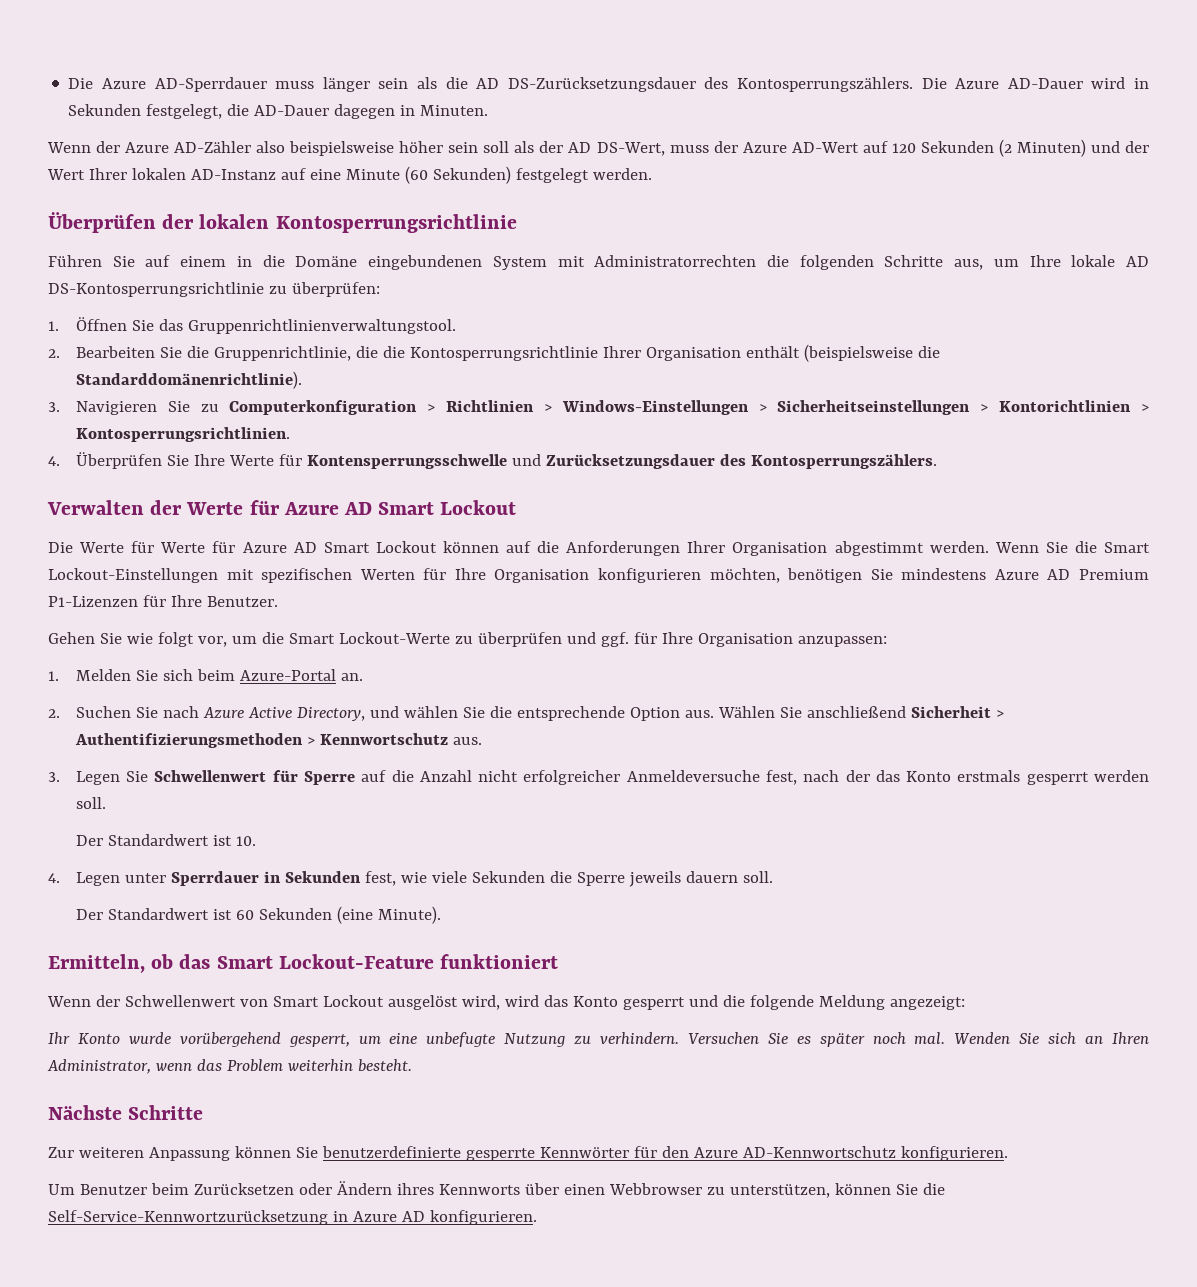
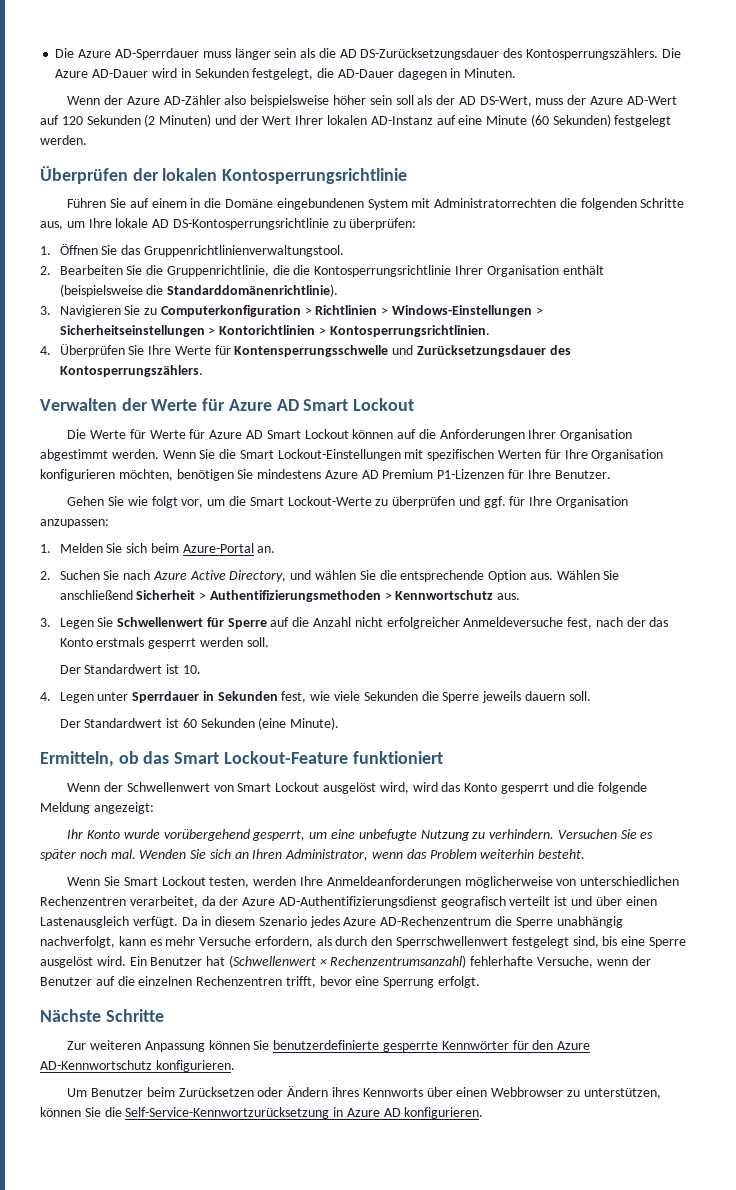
+ Wenn Sie Smart Lockout testen, werden Ihre Anmeldeanforderungen möglicherweise von unterschiedlichen Rechenzentren verarbeitet, da der Azure AD-Authentifizierungsdienst geografisch verteilt ist und über einen Lastenausgleich verfügt. Da in diesem Szenario jedes Azure AD-Rechenzentrum die Sperre unabhängig nachverfolgt, kann es mehr Versuche erfordern, als durch den Sperrschwellenwert festgelegt sind, bis eine Sperre ausgelöst wird. Ein Benutzer hat (Schwellenwert × Rechenzentrumsanzahl) fehlerhafte Versuche, wenn der Benutzer auf die einzelnen Rechenzentren trifft, bevor eine Sperrung erfolgt.

